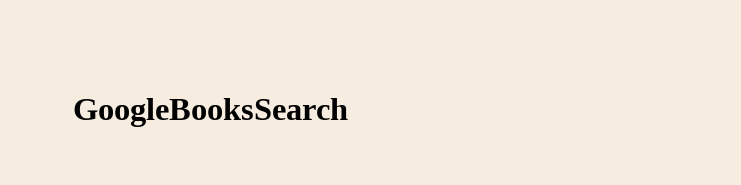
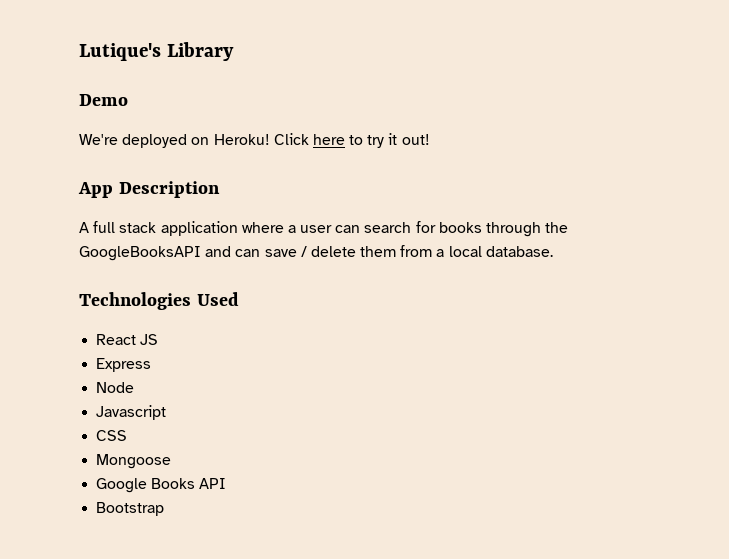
- GoogleBooksSearch
+ Lutique's Library
+ Demo
+ We're deployed on Heroku! Click here to try it out!
+ App Description
+ A full stack application where a user can search for books through the GoogleBooksAPI and can save / delete them from a local database.
+ Technologies Used
+ React JS
+ Express
+ Node
+ Javascript
+ CSS
+ Mongoose
+ Google Books API
+ Bootstrap

